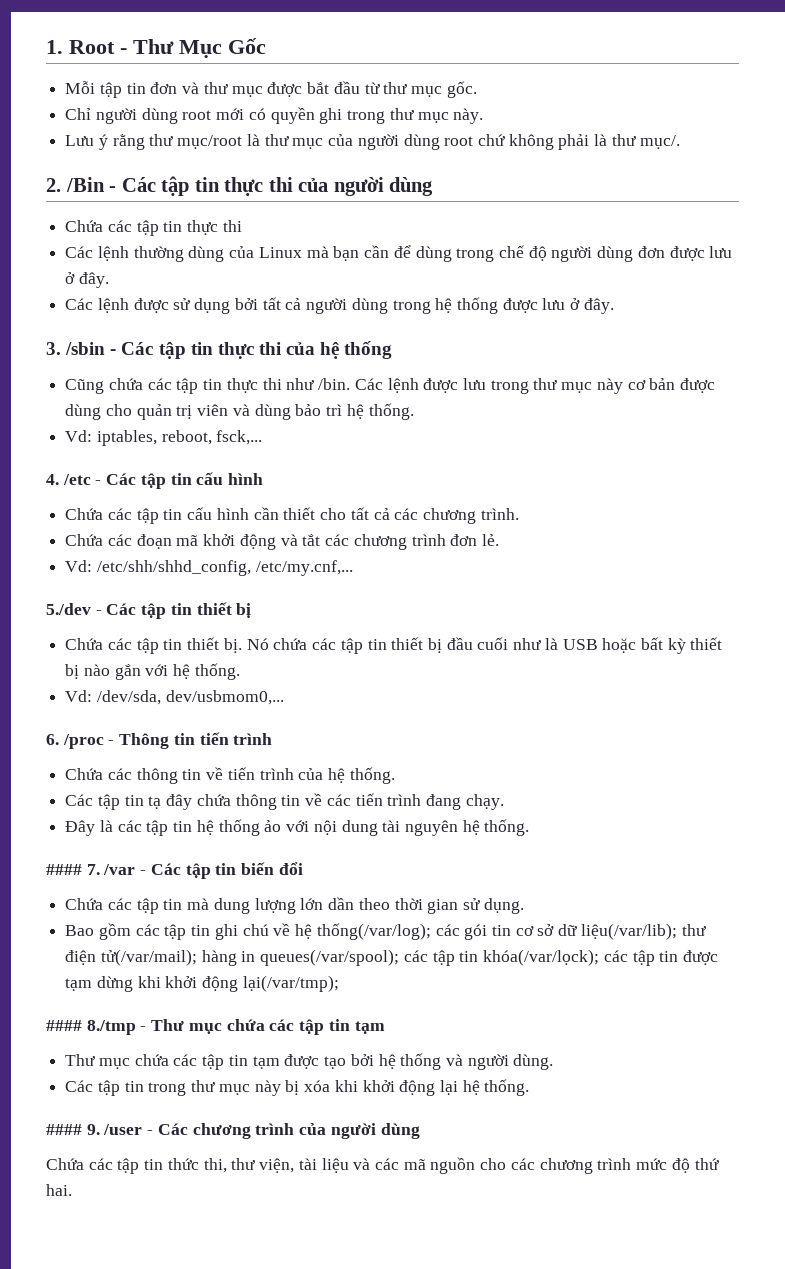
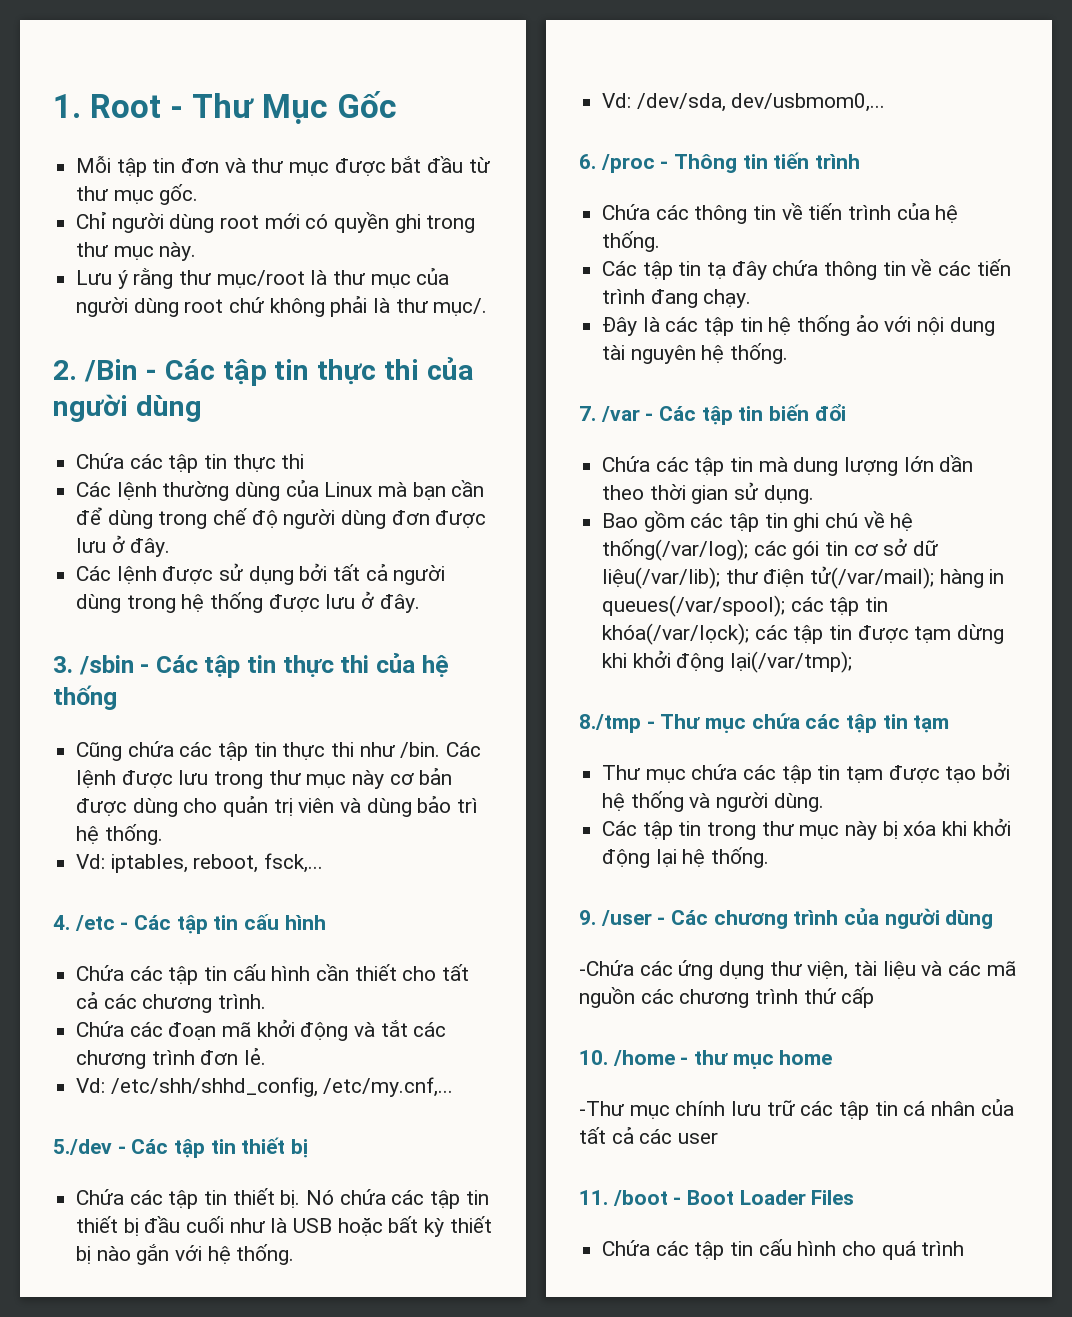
- #### 7. /var - Các tập tin biến đổi
+ 7. /var - Các tập tin biến đổi
- #### 8./tmp - Thư mục chứa các tập tin tạm
+ 8./tmp - Thư mục chứa các tập tin tạm
- #### 9. /user - Các chương trình của người dùng
+ 9. /user - Các chương trình của người dùng
- Chứa các tập tin thức thi, thư viện, tài liệu và các mã nguồn cho các chương trình mức độ thứ hai.
+ -Chứa các ứng dụng thư viện, tài liệu và các mã nguồn các chương trình thứ cấp
+ 10. /home - thư mục home
+ -Thư mục chính lưu trữ các tập tin cá nhân của tất cả các user
+ 11. /boot - Boot Loader Files
+ Chứa các tập tin cấu hình cho quá trình

